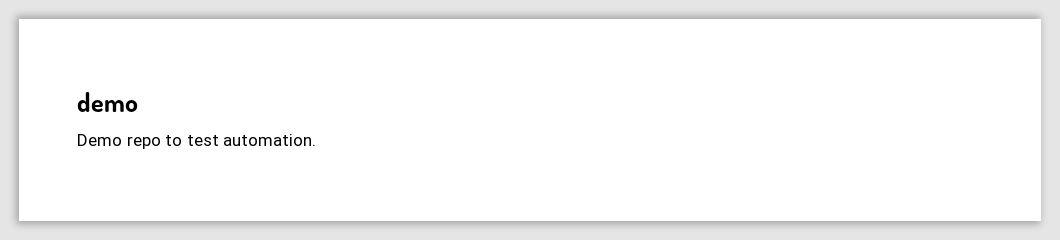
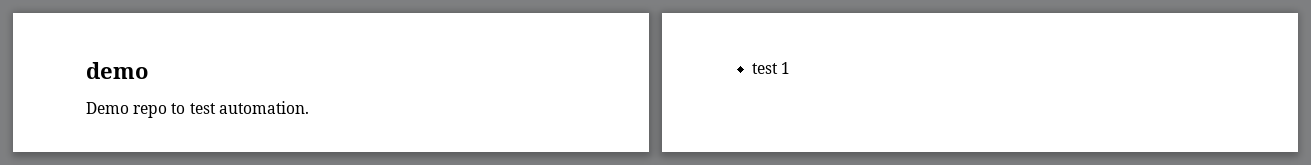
+ test 1

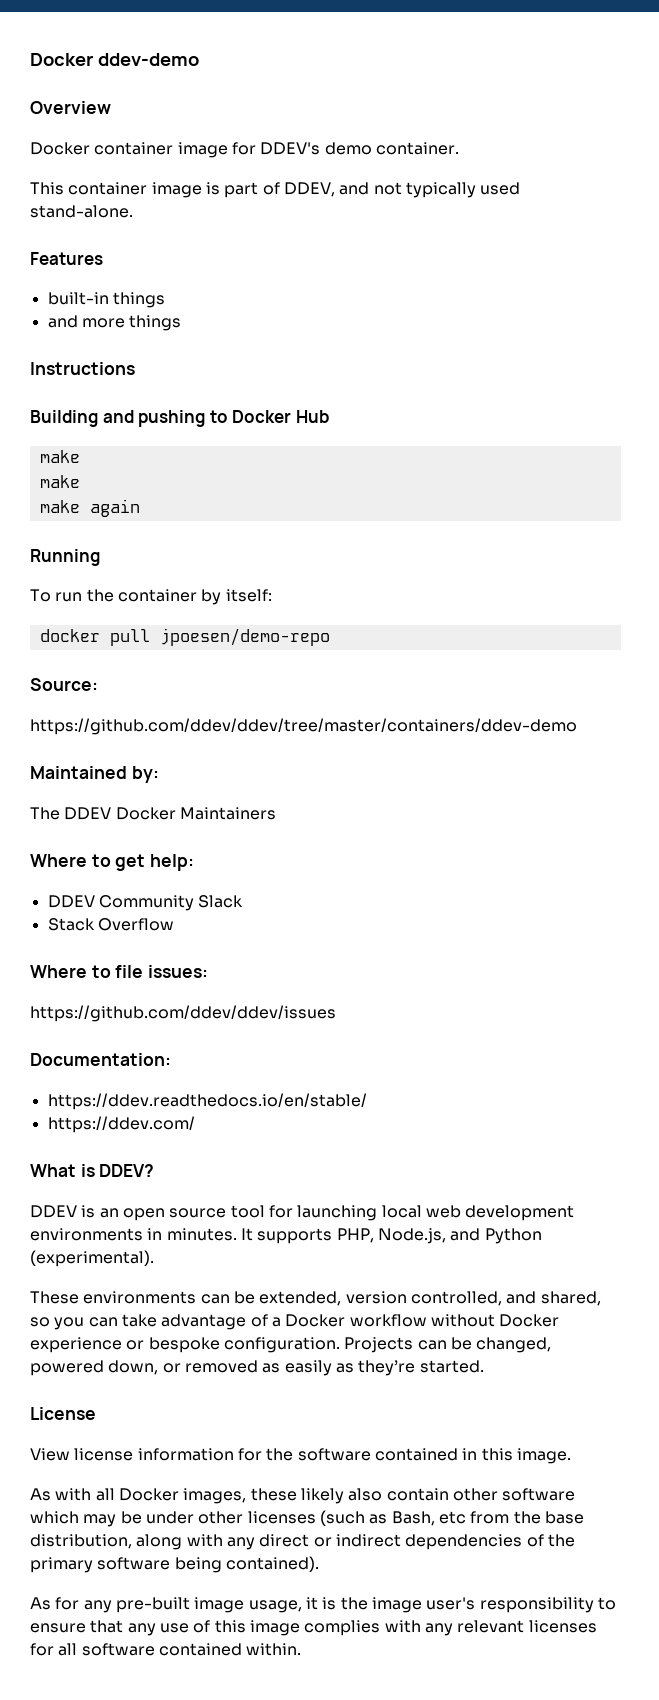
- demo
- Demo repo to test automation.
- test 1
+ Docker ddev-demo
+ Overview
+ Docker container image for DDEV's demo container.
+ This container image is part of DDEV, and not typically used stand-alone.
+ Features
+ built-in things
+ and more things
+ Instructions
+ Building and pushing to Docker Hub
+ make
+ make
+ make again
+ Running
+ To run the container by itself:
+ docker pull jpoesen/demo-repo
+ Source:
+ https://github.com/ddev/ddev/tree/master/containers/ddev-demo
+ Maintained by:
+ The DDEV Docker Maintainers
+ Where to get help:
+ DDEV Community Slack
+ Stack Overflow
+ Where to file issues:
+ https://github.com/ddev/ddev/issues
+ Documentation:
+ https://ddev.readthedocs.io/en/stable/
+ https://ddev.com/
+ What is DDEV?
+ DDEV is an open source tool for launching local web development environments in minutes. It supports PHP, Node.js, and Python (experimental).
+ These environments can be extended, version controlled, and shared, so you can take advantage of a Docker workflow without Docker experience or bespoke configuration. Projects can be changed, powered down, or removed as easily as they’re started.
+ License
+ View license information for the software contained in this image.
+ As with all Docker images, these likely also contain other software which may be under other licenses (such as Bash, etc from the base distribution, along with any direct or indirect dependencies of the primary software being contained).
+ As for any pre-built image usage, it is the image user's responsibility to ensure that any use of this image complies with any relevant licenses for all software contained within.

